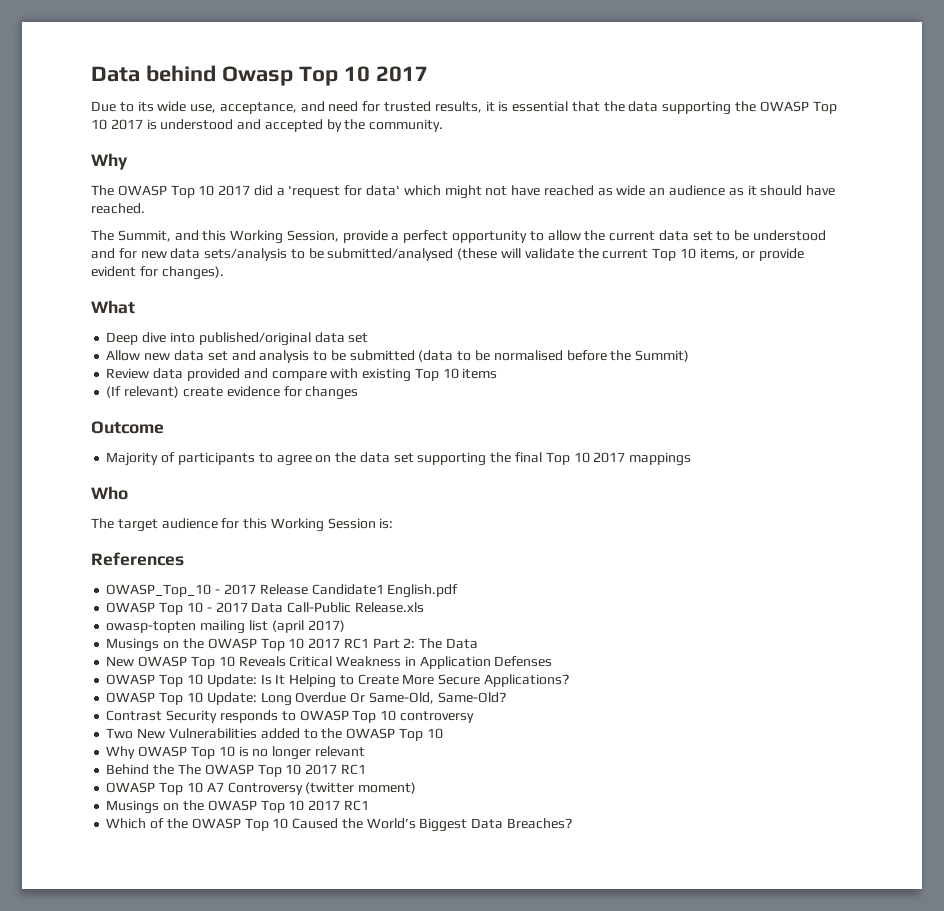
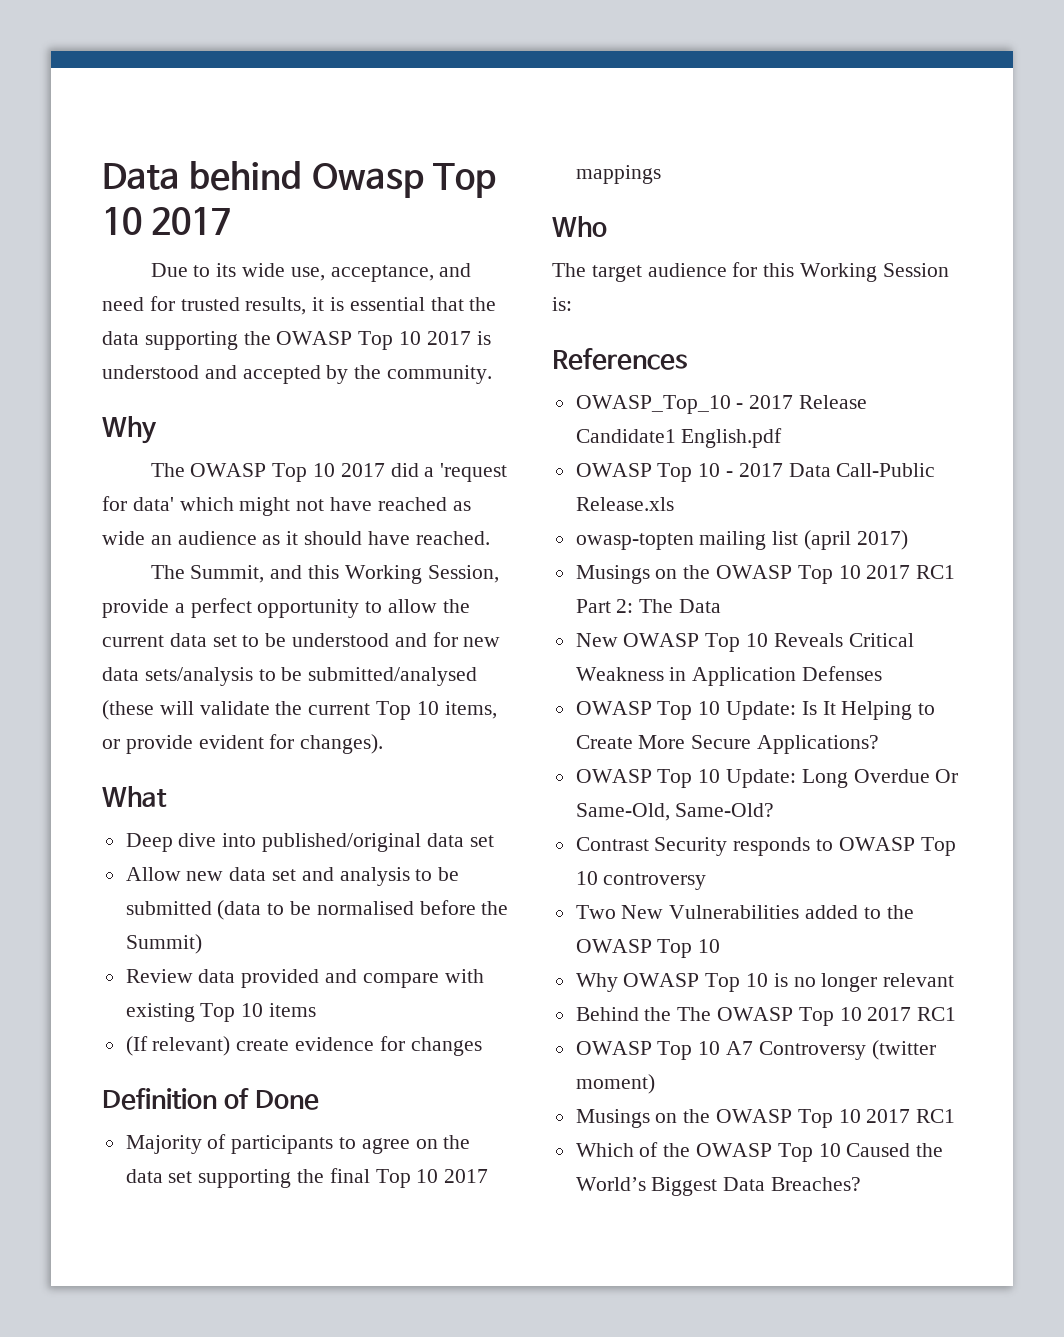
- Outcome
+ Definition of Done

